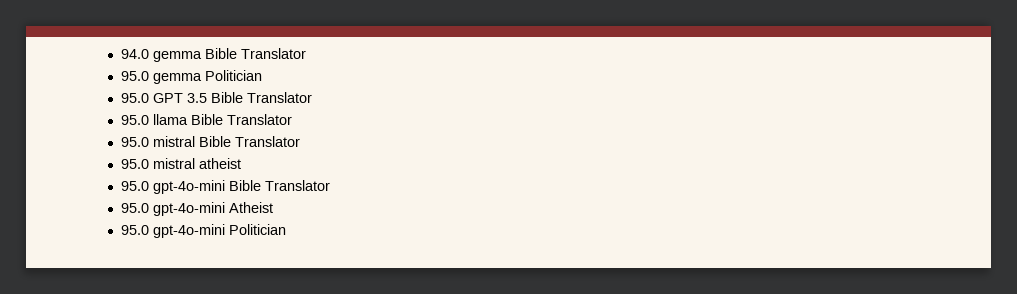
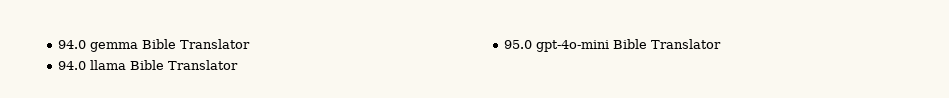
- 95.0 gemma Politician
- 95.0 GPT 3.5 Bible Translator
- 95.0 llama Bible Translator
- 95.0 mistral Bible Translator
- 95.0 mistral atheist
+ 94.0 llama Bible Translator
  95.0 gpt-4o-mini Bible Translator
- 95.0 gpt-4o-mini Atheist
- 95.0 gpt-4o-mini Politician

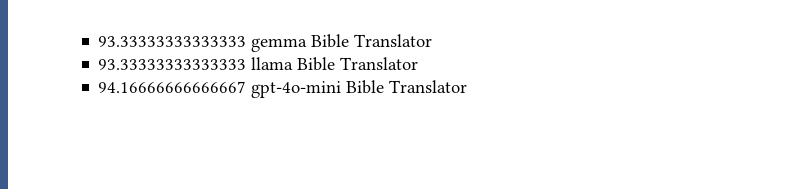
- 94.0 gemma Bible Translator
+ 93.33333333333333 gemma Bible Translator
- 94.0 llama Bible Translator
+ 93.33333333333333 llama Bible Translator
- 95.0 gpt-4o-mini Bible Translator
+ 94.16666666666667 gpt-4o-mini Bible Translator

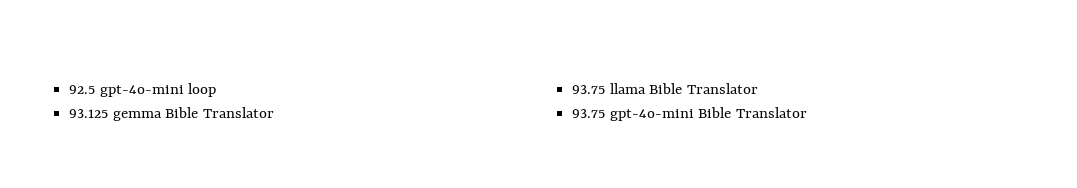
- 93.33333333333333 gemma Bible Translator
+ 92.5 gpt-4o-mini loop
+ 93.125 gemma Bible Translator
- 93.33333333333333 llama Bible Translator
+ 93.75 llama Bible Translator
- 94.16666666666667 gpt-4o-mini Bible Translator
+ 93.75 gpt-4o-mini Bible Translator

